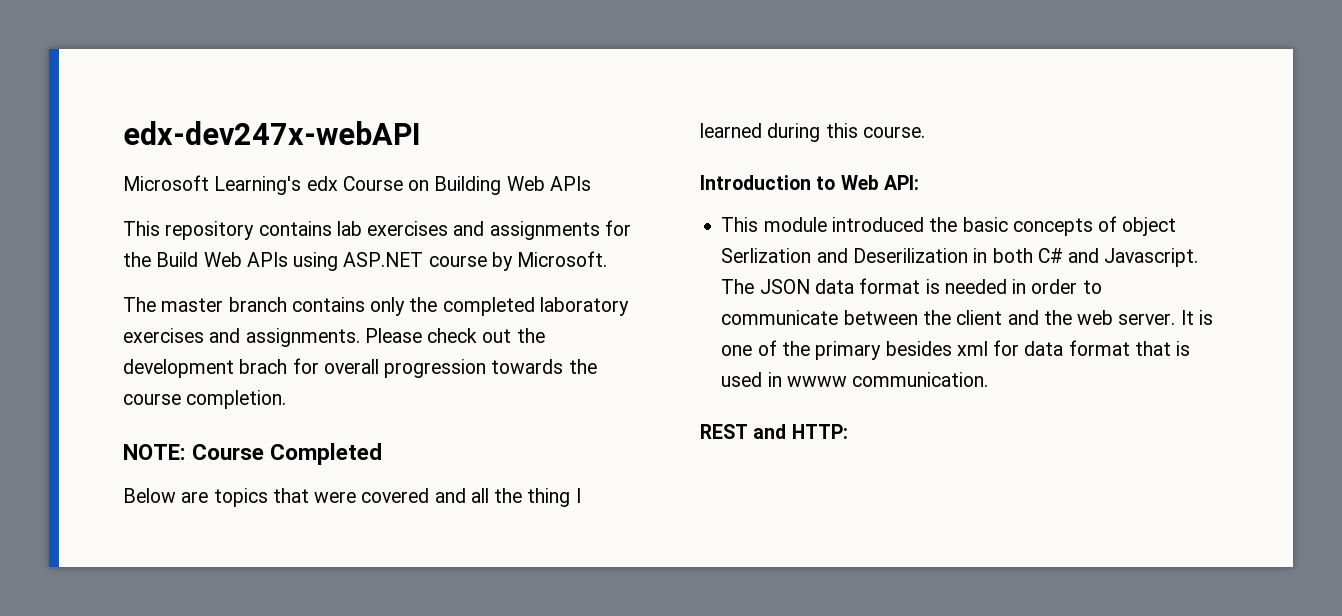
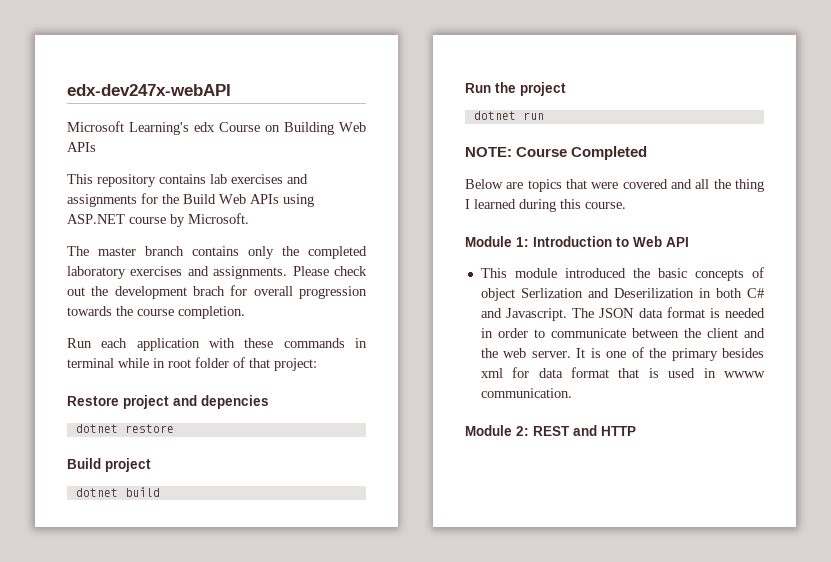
+ Run each application with these commands in terminal while in root folder of that project:
+ Restore project and depencies
+ dotnet restore
+ Build project
+ dotnet build
+ Run the project
+ dotnet run
- Introduction to Web API:
+ Module 1: Introduction to Web API
- REST and HTTP:
+ Module 2: REST and HTTP

